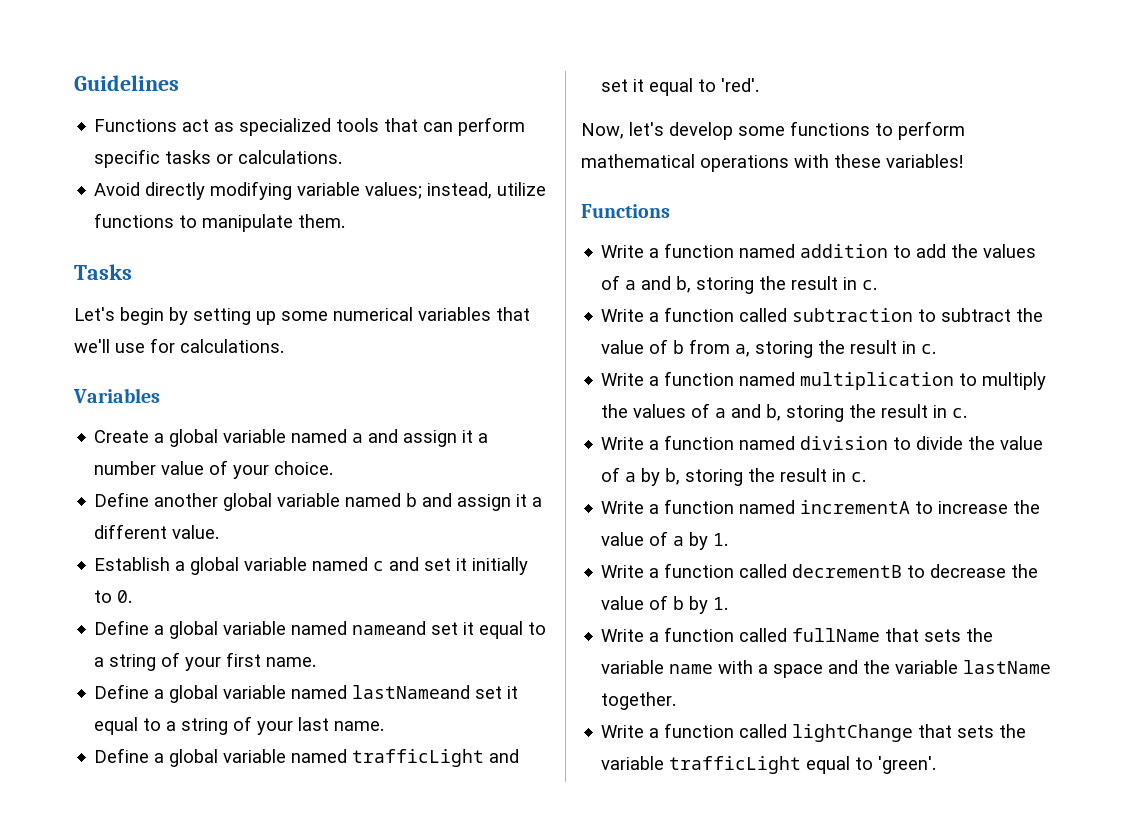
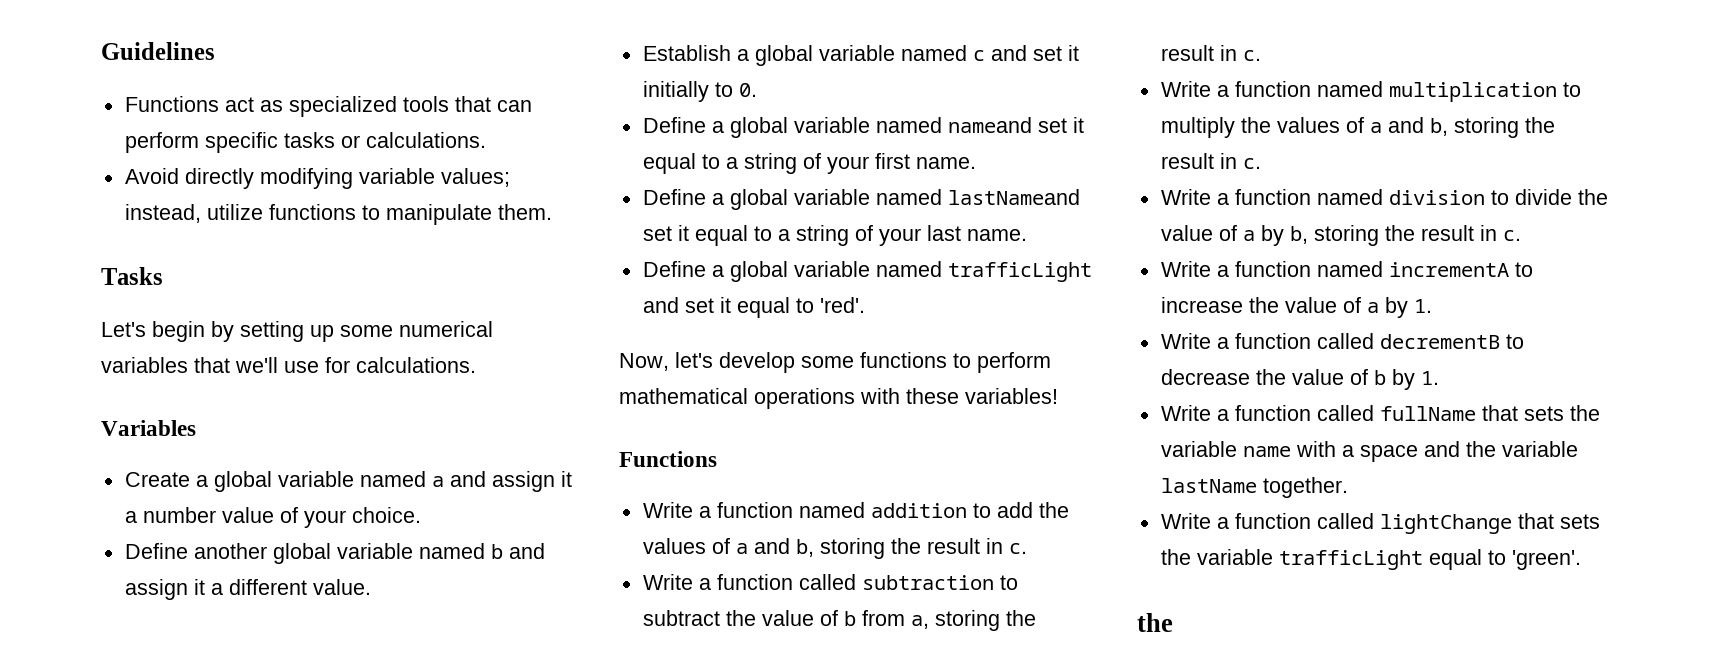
  Write a function called lightChange that sets the variable trafficLight equal to 'green'.
+ the

